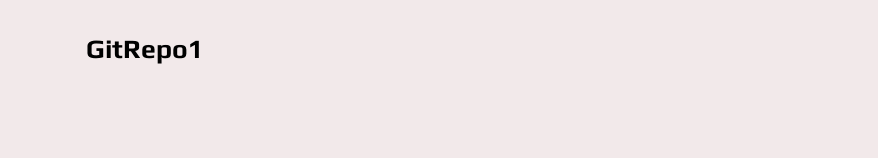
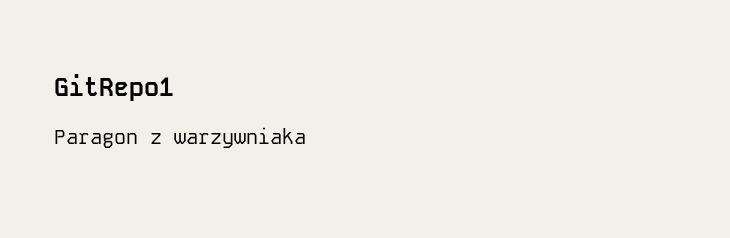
+ Paragon z warzywniaka

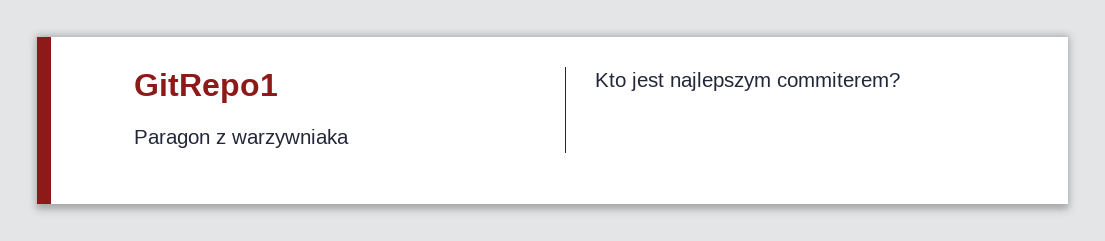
+ Kto jest najlepszym commiterem?

